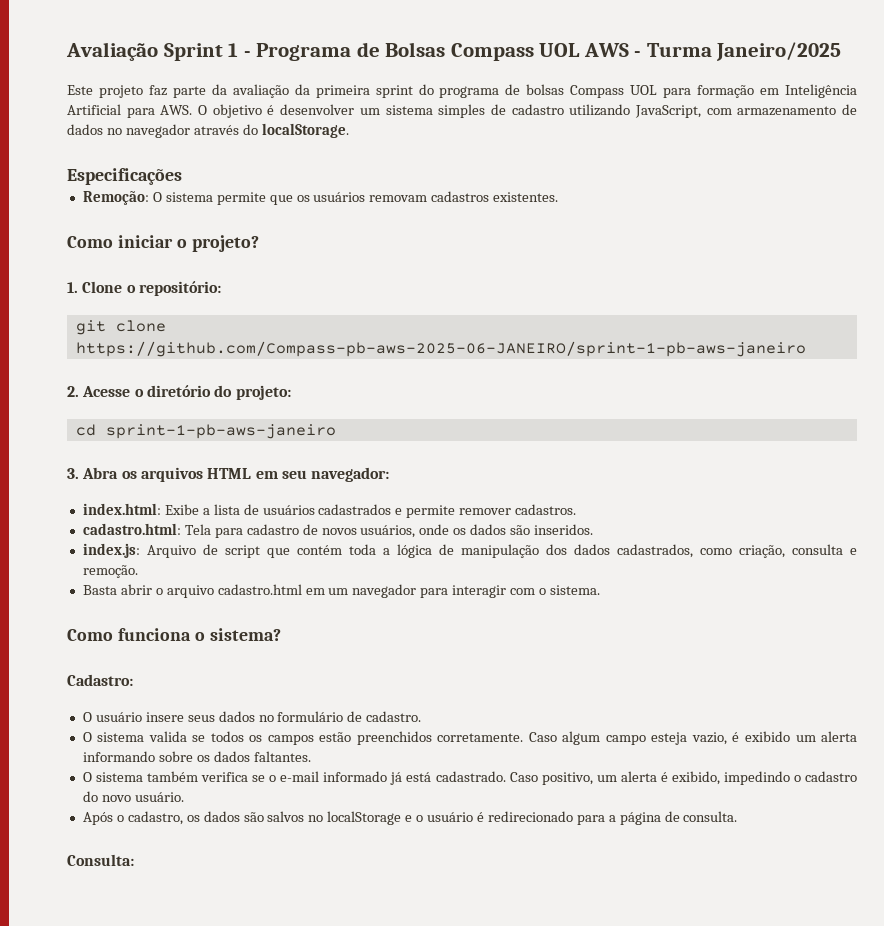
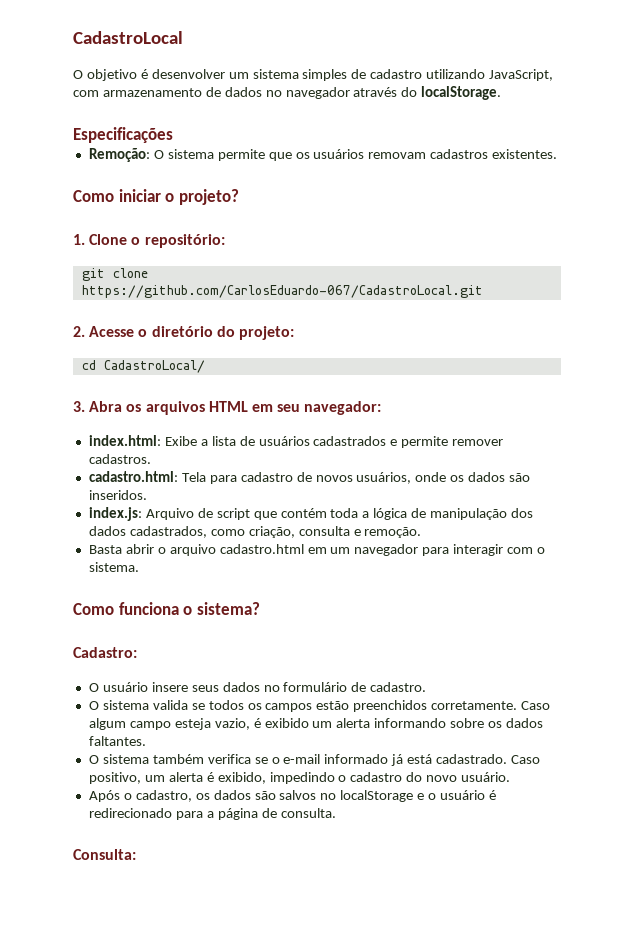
- Avaliação Sprint 1 - Programa de Bolsas Compass UOL AWS - Turma Janeiro/2025
- Este projeto faz parte da avaliação da primeira sprint do programa de bolsas Compass UOL para formação em Inteligência Artificial para AWS. O objetivo é desenvolver um sistema simples de cadastro utilizando JavaScript, com armazenamento de dados no navegador através do localStorage.
+ CadastroLocal
+ O objetivo é desenvolver um sistema simples de cadastro utilizando JavaScript, com armazenamento de dados no navegador através do localStorage.
- git clone https://github.com/Compass-pb-aws-2025-06-JANEIRO/sprint-1-pb-aws-janeiro
+ git clone https://github.com/CarlosEduardo-067/CadastroLocal.git
- cd sprint-1-pb-aws-janeiro
+ cd CadastroLocal/

